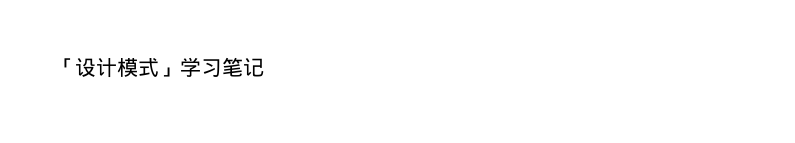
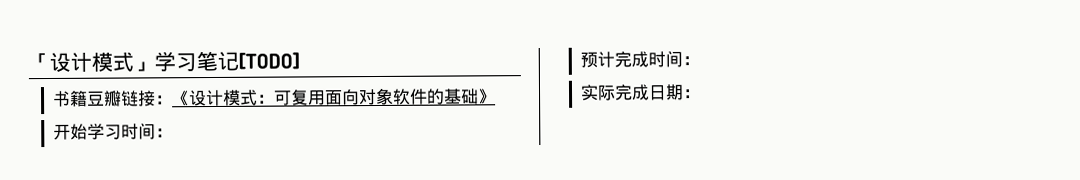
- 「设计模式」学习笔记
+ 「设计模式」学习笔记[TODO]
+ 书籍豆瓣链接：《设计模式：可复用面向对象软件的基础》
+ 开始学习时间：
+ 预计完成时间：
+ 实际完成日期：

